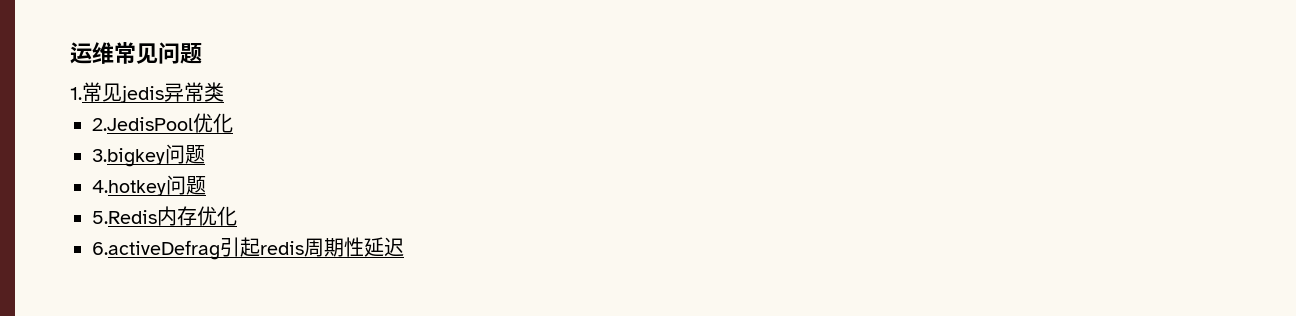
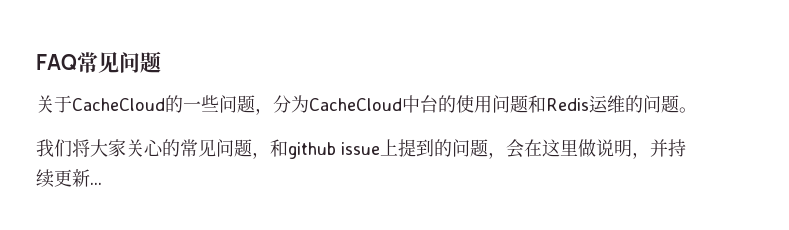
- 运维常见问题
+ FAQ常见问题
- 1.常见jedis异常类
- 2.JedisPool优化
- 3.bigkey问题
- 4.hotkey问题
- 5.Redis内存优化
- 6.activeDefrag引起redis周期性延迟
+ 关于CacheCloud的一些问题，分为CacheCloud中台的使用问题和Redis运维的问题。
+ 我们将大家关心的常见问题，和github issue上提到的问题，会在这里做说明，并持续更新...

